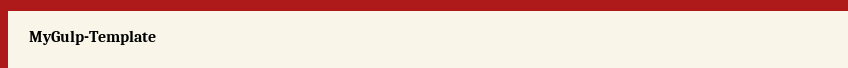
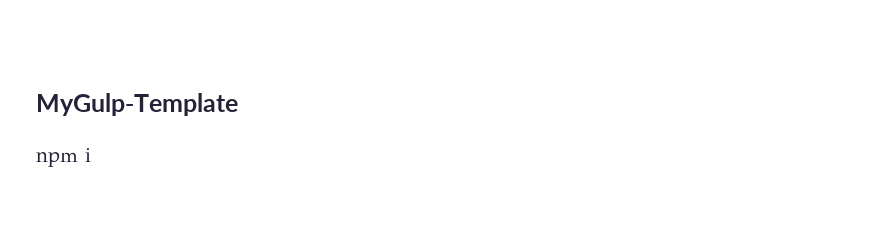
+ npm i

